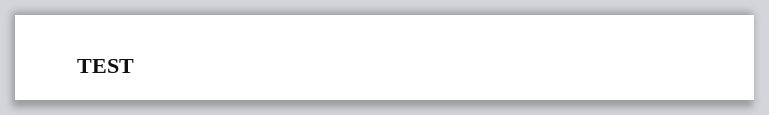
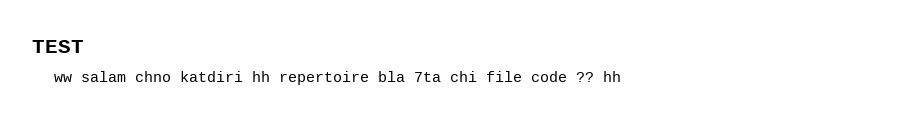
+ ww salam chno katdiri hh repertoire bla 7ta chi file code ?? hh

